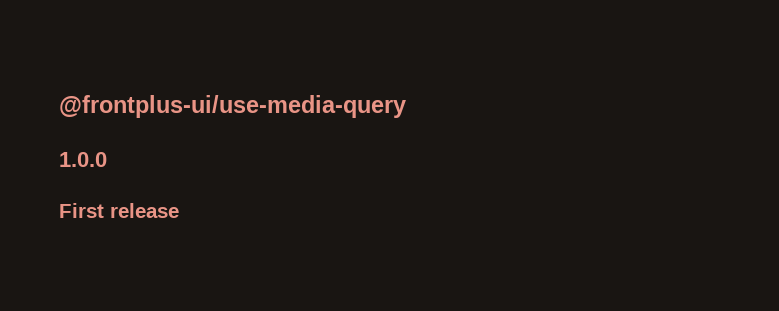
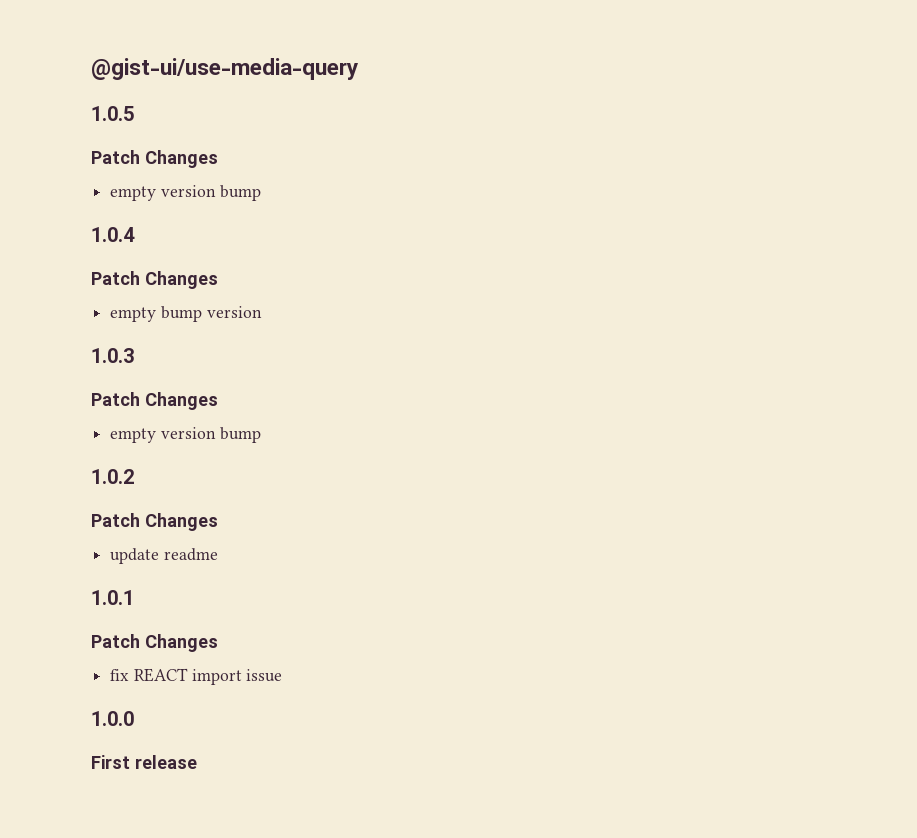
- @frontplus-ui/use-media-query
+ @gist-ui/use-media-query
+ 1.0.5
+ Patch Changes
+ empty version bump
+ 1.0.4
+ Patch Changes
+ empty bump version
+ 1.0.3
+ Patch Changes
+ empty version bump
+ 1.0.2
+ Patch Changes
+ update readme
+ 1.0.1
+ Patch Changes
+ fix REACT import issue

